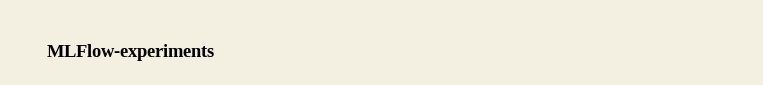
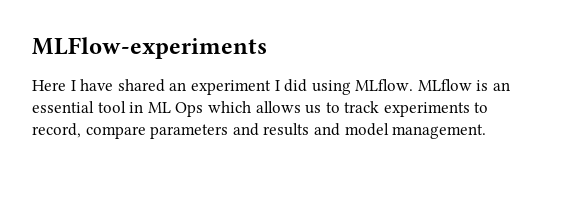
+ Here I have shared an experiment I did using MLflow. MLflow is an essential tool in ML Ops which allows us to track experiments to record, compare parameters and results and model management.

